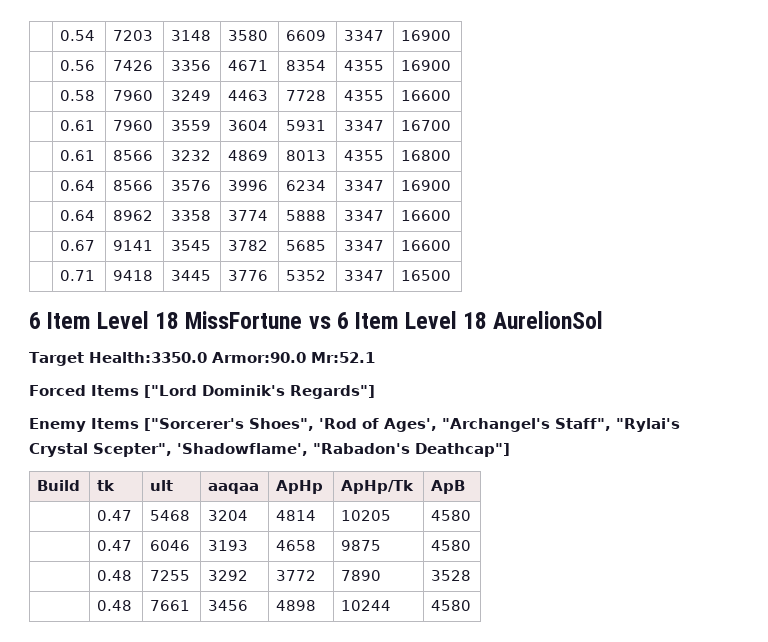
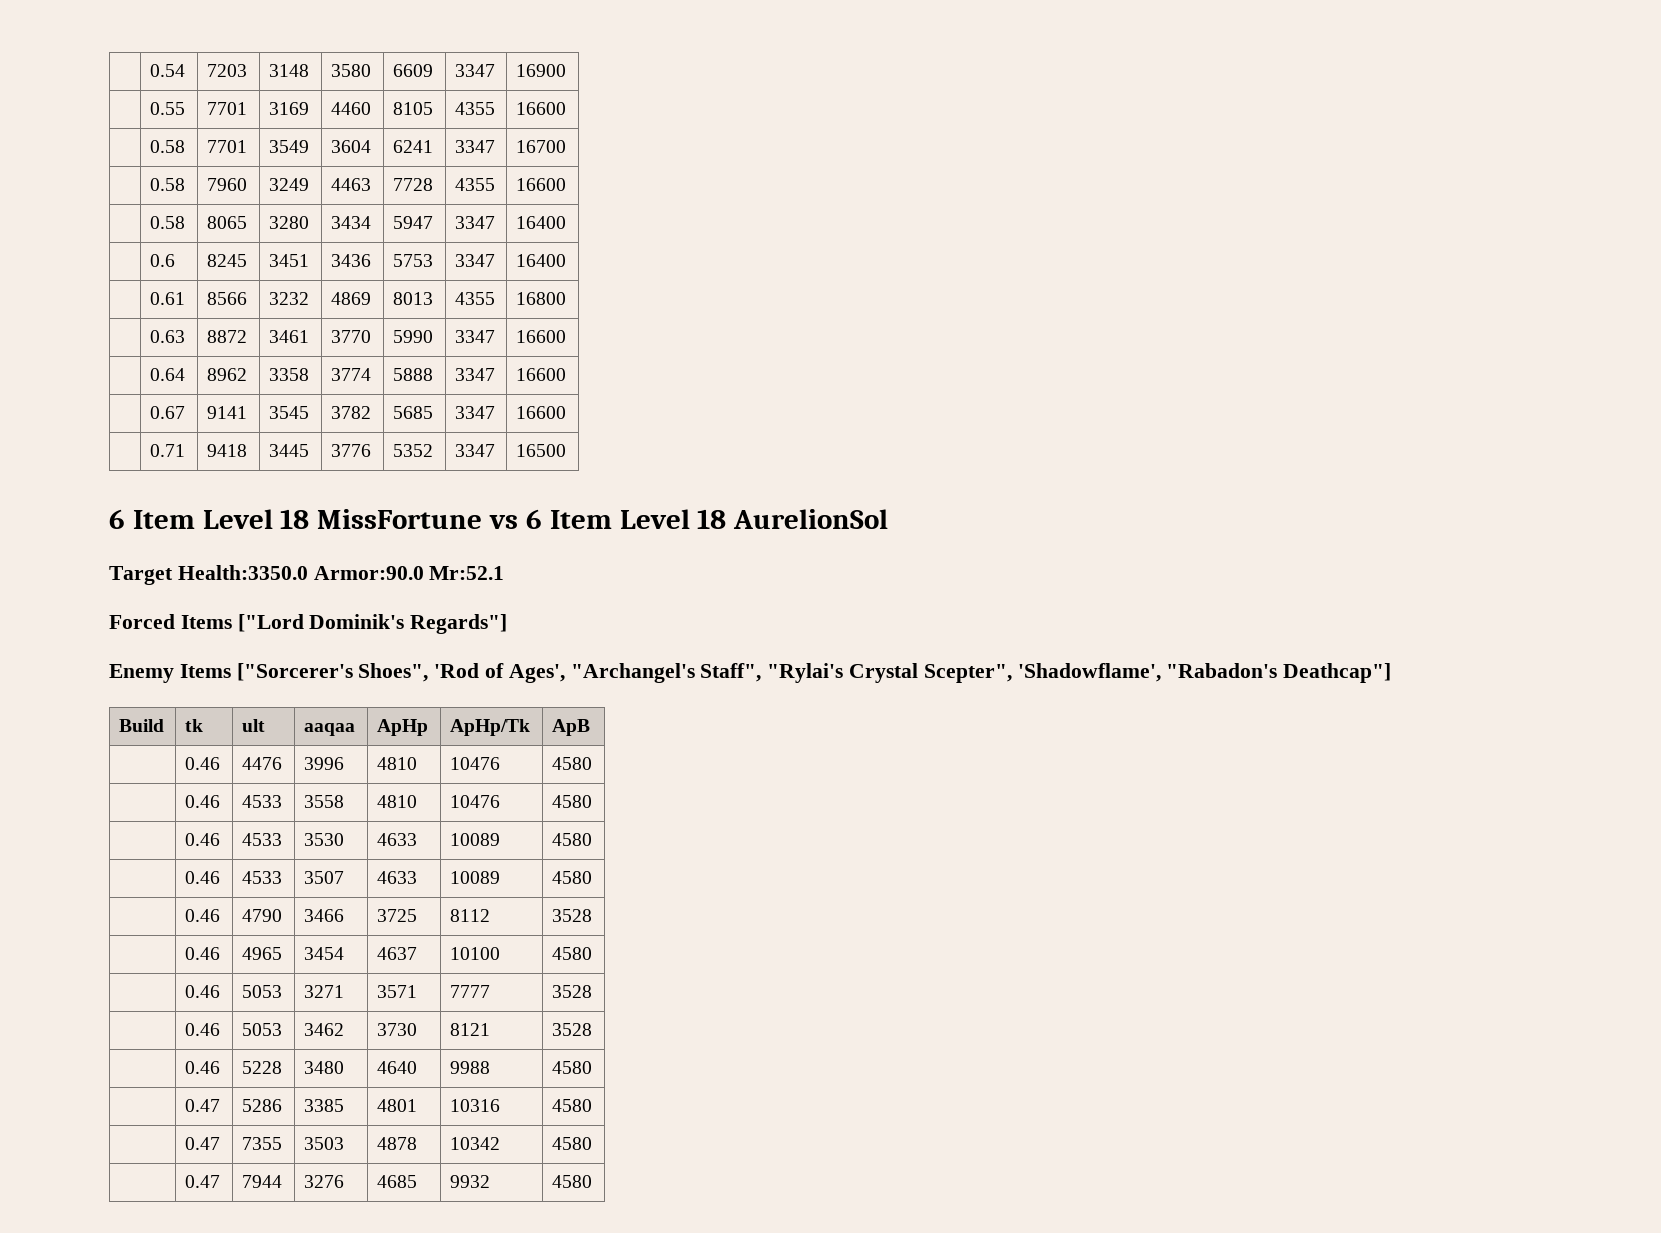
- | 0.56 | 7426 | 3356 | 4671 | 8354 | 4355 | 16900
+ | 0.55 | 7701 | 3169 | 4460 | 8105 | 4355 | 16600
+ | 0.58 | 7701 | 3549 | 3604 | 6241 | 3347 | 16700
- | 0.61 | 7960 | 3559 | 3604 | 5931 | 3347 | 16700
+ | 0.58 | 8065 | 3280 | 3434 | 5947 | 3347 | 16400
+ | 0.6 | 8245 | 3451 | 3436 | 5753 | 3347 | 16400
- | 0.64 | 8566 | 3576 | 3996 | 6234 | 3347 | 16900
+ | 0.63 | 8872 | 3461 | 3770 | 5990 | 3347 | 16600
- | 0.47 | 5468 | 3204 | 4814 | 10205 | 4580
- | 0.47 | 6046 | 3193 | 4658 | 9875 | 4580
- | 0.48 | 7255 | 3292 | 3772 | 7890 | 3528
- | 0.48 | 7661 | 3456 | 4898 | 10244 | 4580
+ | 0.46 | 4476 | 3996 | 4810 | 10476 | 4580
+ | 0.46 | 4533 | 3558 | 4810 | 10476 | 4580
+ | 0.46 | 4533 | 3530 | 4633 | 10089 | 4580
+ | 0.46 | 4533 | 3507 | 4633 | 10089 | 4580
+ | 0.46 | 4790 | 3466 | 3725 | 8112 | 3528
+ | 0.46 | 4965 | 3454 | 4637 | 10100 | 4580
+ | 0.46 | 5053 | 3271 | 3571 | 7777 | 3528
+ | 0.46 | 5053 | 3462 | 3730 | 8121 | 3528
+ | 0.46 | 5228 | 3480 | 4640 | 9988 | 4580
+ | 0.47 | 5286 | 3385 | 4801 | 10316 | 4580
+ | 0.47 | 7355 | 3503 | 4878 | 10342 | 4580
+ | 0.47 | 7944 | 3276 | 4685 | 9932 | 4580

